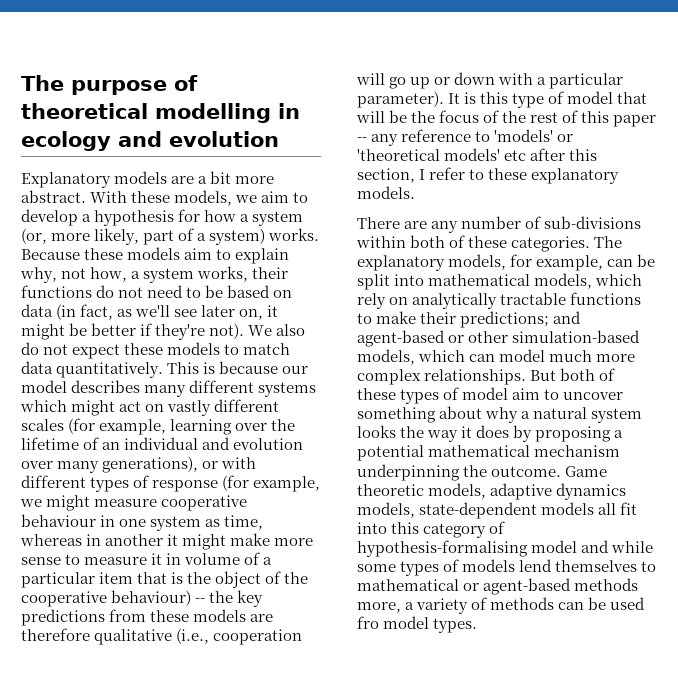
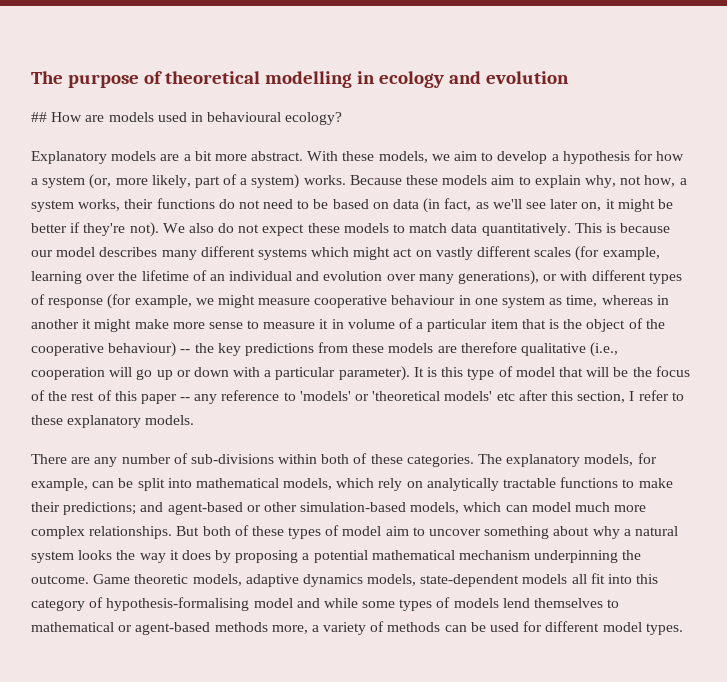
+ ## How are models used in behavioural ecology?
- Game theoretic models, adaptive dynamics models, state-dependent models all fit into this category of hypothesis-formalising model and while some types of models lend themselves to mathematical or agent-based methods more, a variety of methods can be used fro model types.
+ Game theoretic models, adaptive dynamics models, state-dependent models all fit into this category of hypothesis-formalising model and while some types of models lend themselves to mathematical or agent-based methods more, a variety of methods can be used for different model types.

